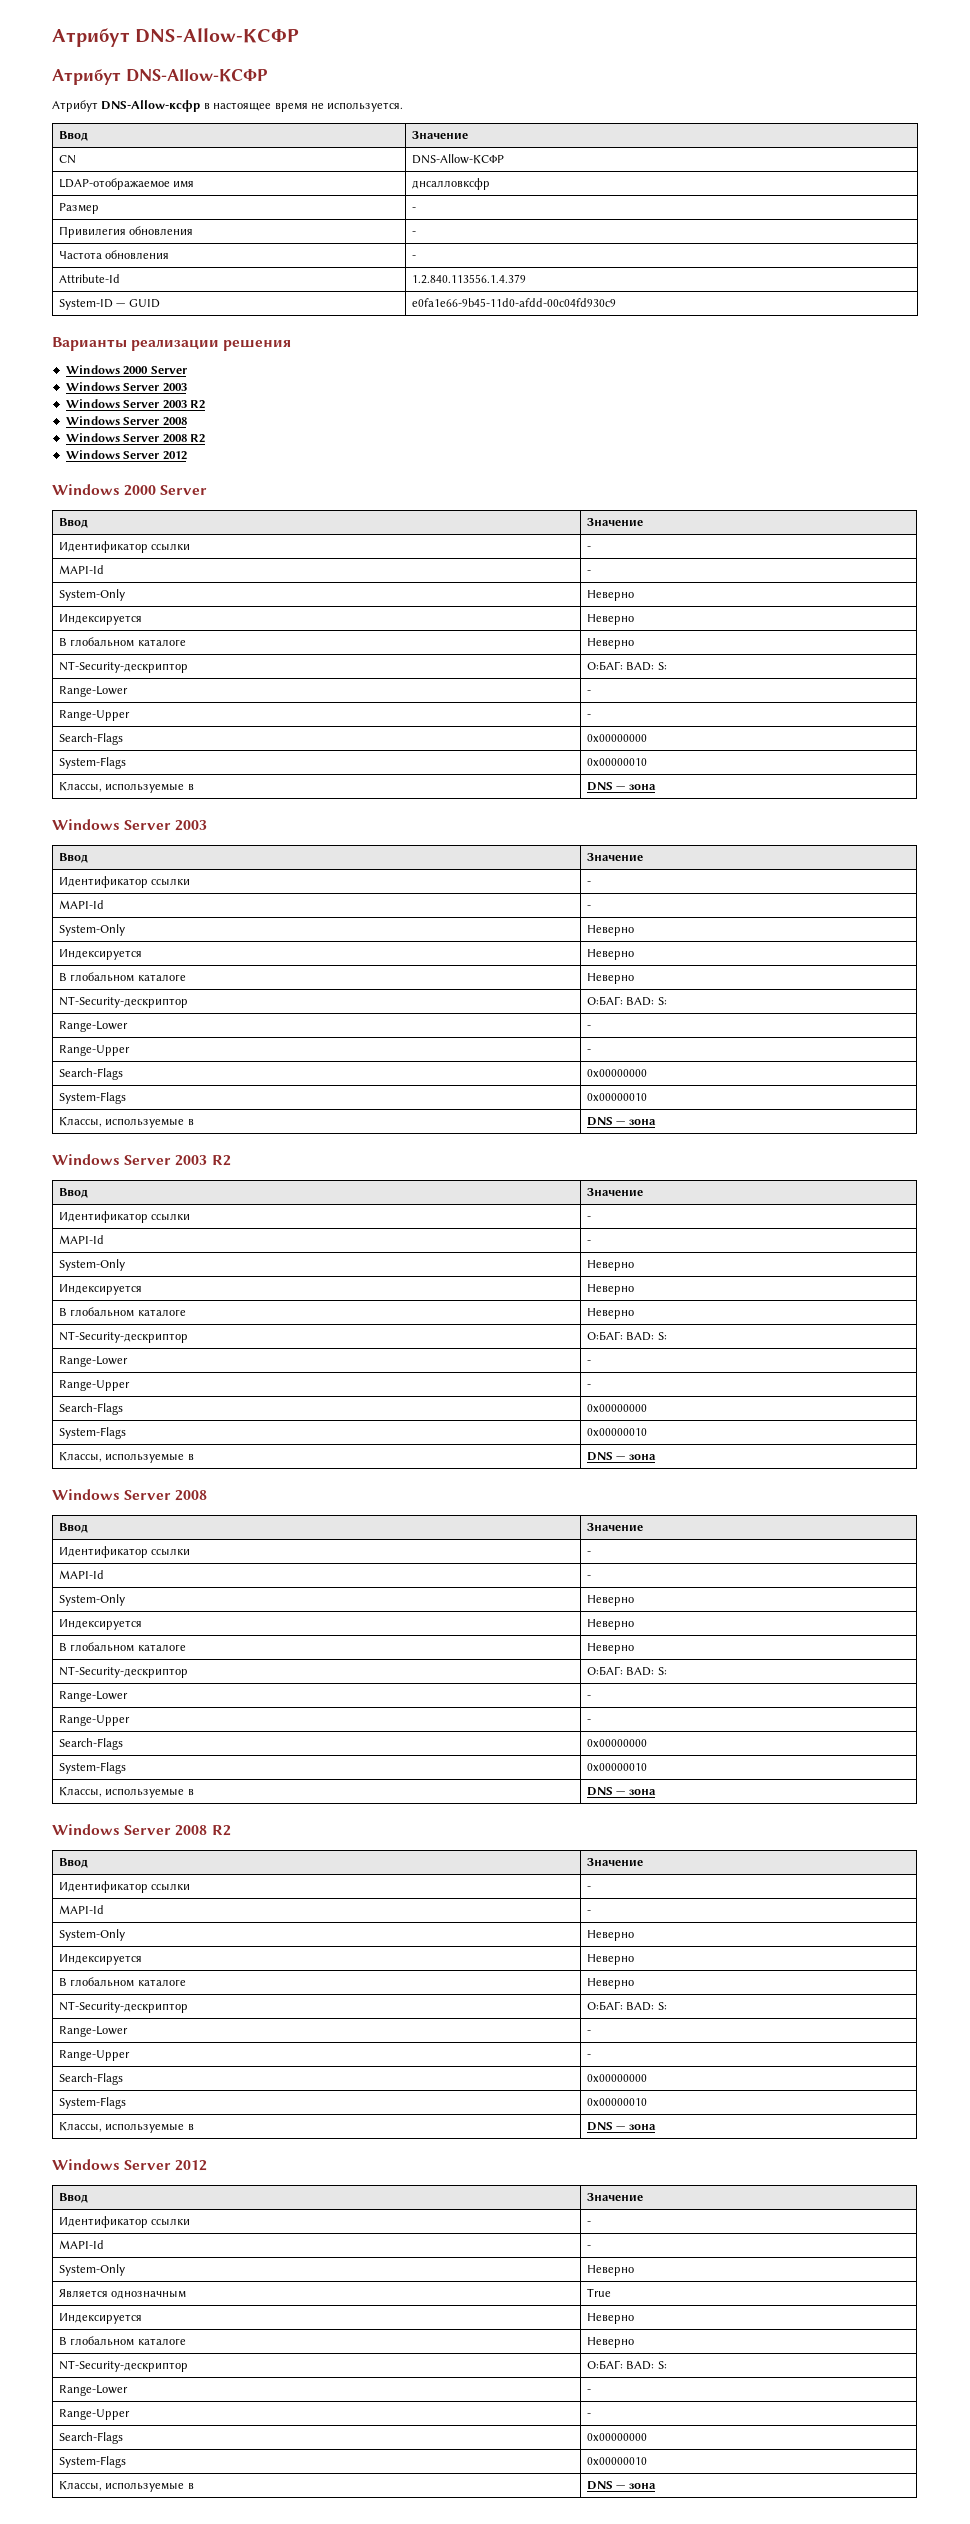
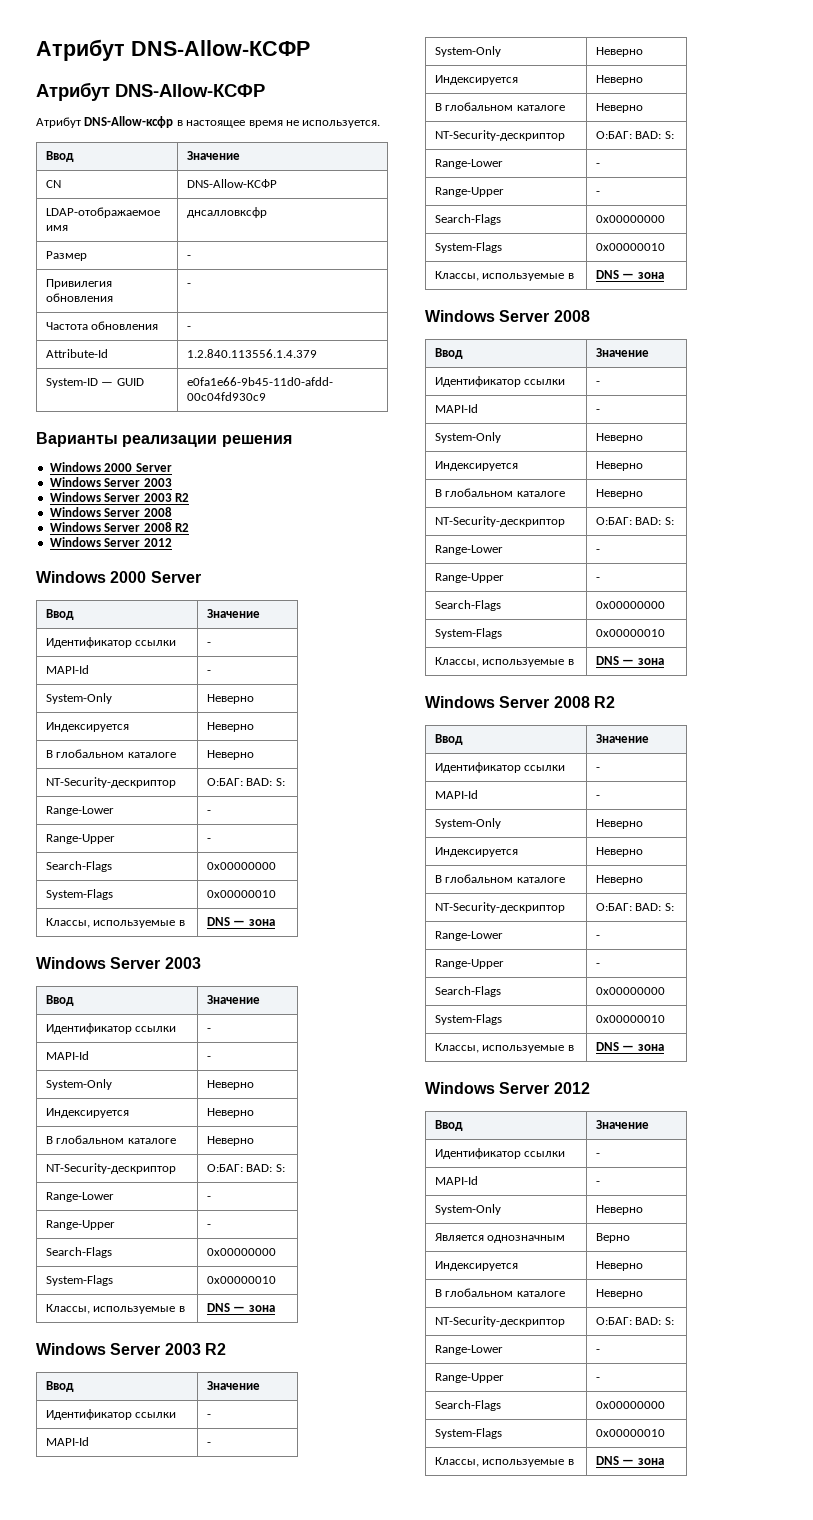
- Является однозначным | True
+ Является однозначным | Верно

